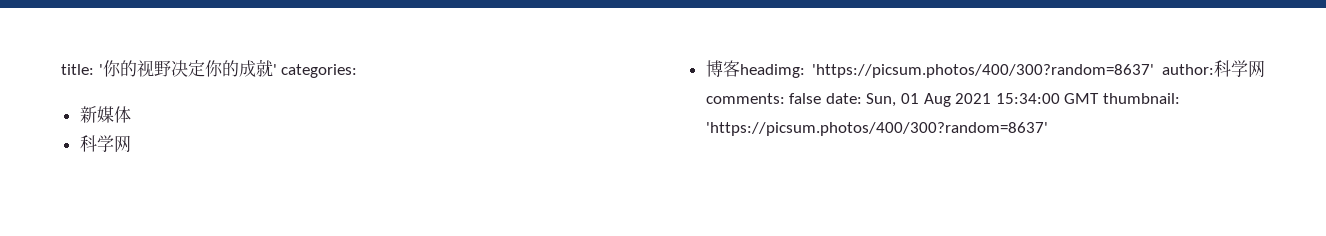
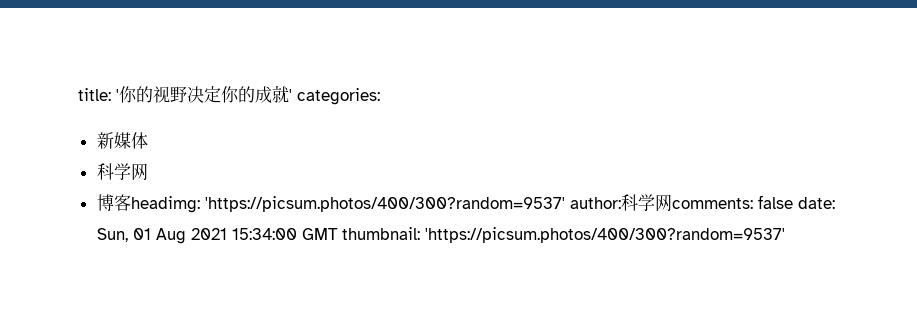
- 博客headimg: 'https://picsum.photos/400/300?random=8637' author:科学网comments: false date: Sun, 01 Aug 2021 15:34:00 GMT thumbnail: 'https://picsum.photos/400/300?random=8637'
+ 博客headimg: 'https://picsum.photos/400/300?random=9537' author:科学网comments: false date: Sun, 01 Aug 2021 15:34:00 GMT thumbnail: 'https://picsum.photos/400/300?random=9537'

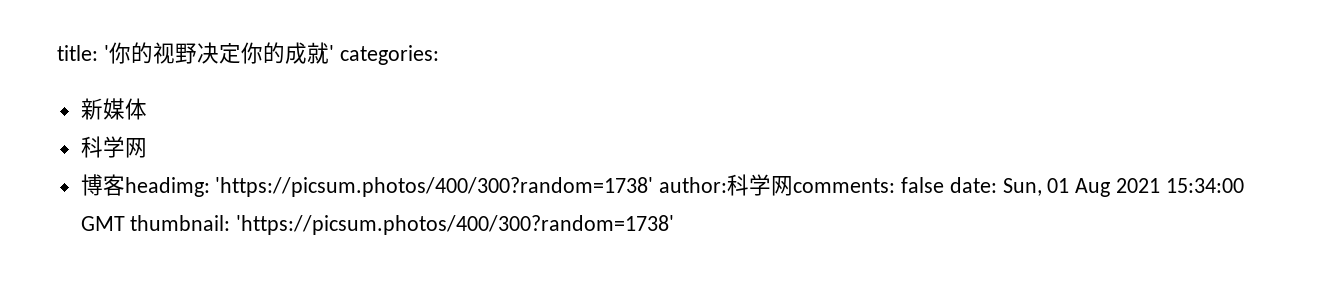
- 博客headimg: 'https://picsum.photos/400/300?random=9537' author:科学网comments: false date: Sun, 01 Aug 2021 15:34:00 GMT thumbnail: 'https://picsum.photos/400/300?random=9537'
+ 博客headimg: 'https://picsum.photos/400/300?random=1738' author:科学网comments: false date: Sun, 01 Aug 2021 15:34:00 GMT thumbnail: 'https://picsum.photos/400/300?random=1738'

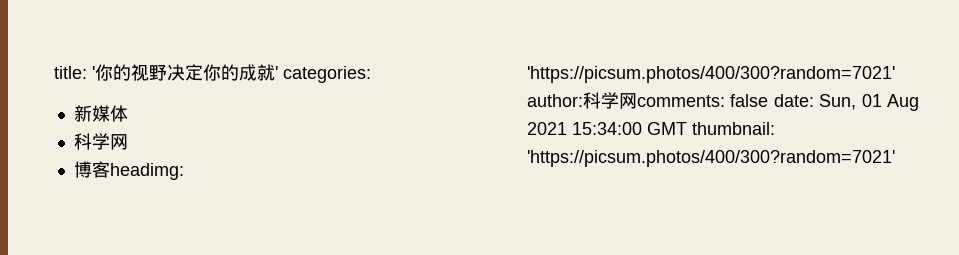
- 博客headimg: 'https://picsum.photos/400/300?random=1738' author:科学网comments: false date: Sun, 01 Aug 2021 15:34:00 GMT thumbnail: 'https://picsum.photos/400/300?random=1738'
+ 博客headimg: 'https://picsum.photos/400/300?random=7021' author:科学网comments: false date: Sun, 01 Aug 2021 15:34:00 GMT thumbnail: 'https://picsum.photos/400/300?random=7021'

